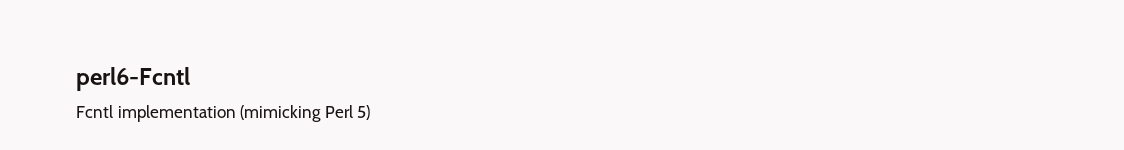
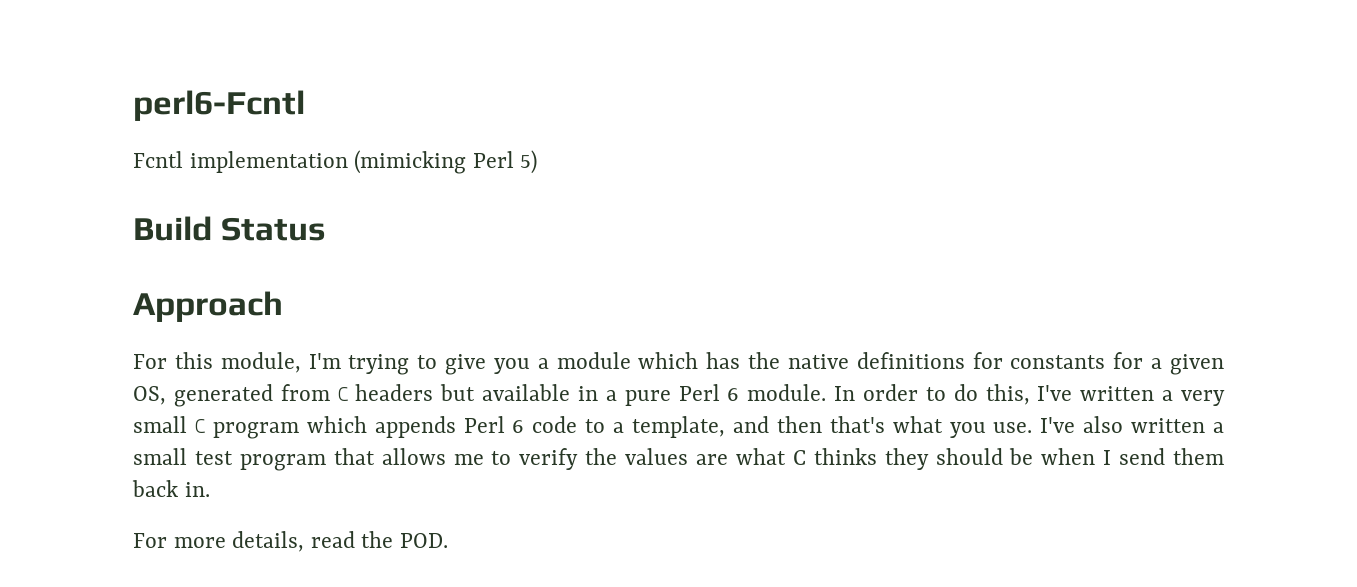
+ Build Status
+ Approach
+ For this module, I'm trying to give you a module which has the native definitions for constants for a given OS, generated from C headers but available in a pure Perl 6 module. In order to do this, I've written a very small C program which appends Perl 6 code to a template, and then that's what you use. I've also written a small test program that allows me to verify the values are what C thinks they should be when I send them back in.
+ For more details, read the POD.

